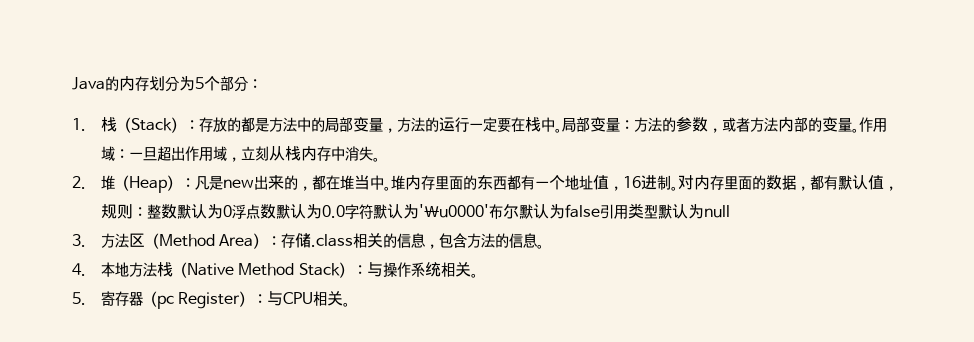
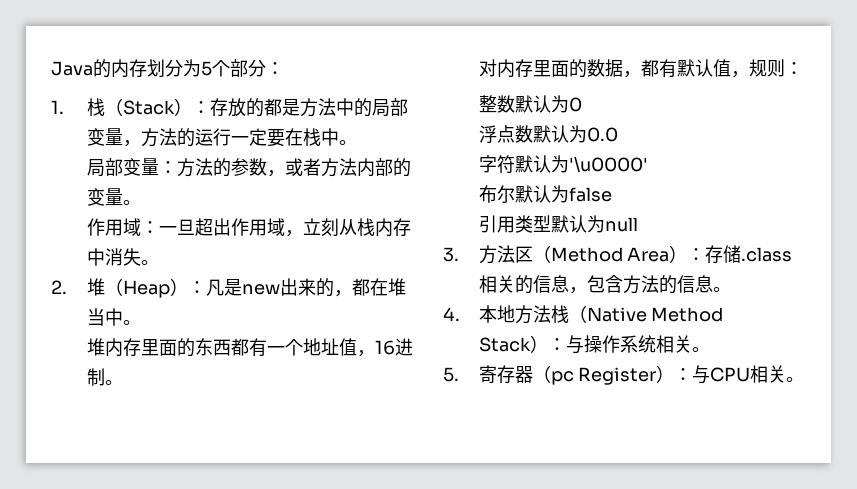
- 1.栈（Stack）：存放的都是方法中的局部变量，方法的运行一定要在栈中。局部变量：方法的参数，或者方法内部的变量。作用域：一旦超出作用域，立刻从栈内存中消失。
+ 1.栈（Stack）：存放的都是方法中的局部变量，方法的运行一定要在栈中。
+ 局部变量：方法的参数，或者方法内部的变量。
+ 作用域：一旦超出作用域，立刻从栈内存中消失。
- 2.堆（Heap）：凡是new出来的，都在堆当中。堆内存里面的东西都有一个地址值，16进制。对内存里面的数据，都有默认值，规则：整数默认为0浮点数默认为0.0字符默认为'\u0000'布尔默认为false引用类型默认为null
+ 2.堆（Heap）：凡是new出来的，都在堆当中。
+ 堆内存里面的东西都有一个地址值，16进制。
+ 对内存里面的数据，都有默认值，规则：
+ 整数默认为0
+ 浮点数默认为0.0
+ 字符默认为'\u0000'
+ 布尔默认为false
+ 引用类型默认为null

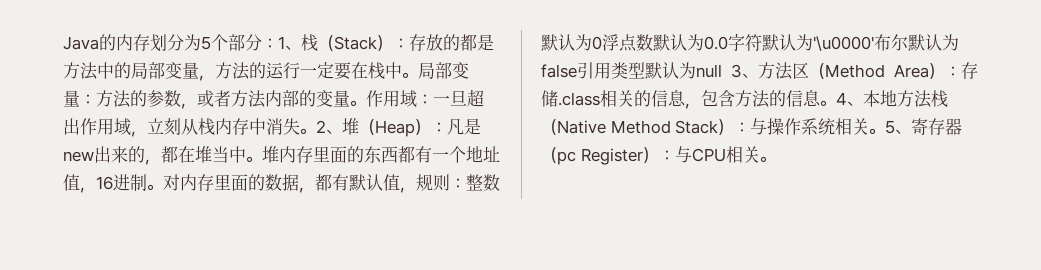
- Java的内存划分为5个部分：
- 1.栈（Stack）：
+ Java的内存划分为5个部分：1、栈（Stack）：
- 存放的都是方法中的局部变量，方法的运行一定要在栈中。
- 局部变量：
+ 存放的都是方法中的局部变量，方法的运行一定要在栈中。局部变量：
- 方法的参数，或者方法内部的变量。
- 作用域：
+ 方法的参数，或者方法内部的变量。作用域：
- 一旦超出作用域，立刻从栈内存中消失。
- 2.堆（Heap）：
+ 一旦超出作用域，立刻从栈内存中消失。2、堆（Heap）：
- 凡是new出来的，都在堆当中。
- 堆内存里面的东西都有一个地址值，16进制。
- 对内存里面的数据，都有默认值，规则：
- 整数默认为0
- 浮点数默认为0.0
- 字符默认为'\u0000'
- 布尔默认为false
- 引用类型默认为null
- 3.方法区（Method Area）：
+ 凡是new出来的，都在堆当中。堆内存里面的东西都有一个地址值，16进制。对内存里面的数据，都有默认值，规则：整数默认为0浮点数默认为0.0字符默认为'\u0000'布尔默认为false引用类型默认为null 3、方法区（Method Area）：
- 存储.class相关的信息，包含方法的信息。
- 4.本地方法栈（Native Method Stack）：
+ 存储.class相关的信息，包含方法的信息。4、本地方法栈（Native Method Stack）：
- 与操作系统相关。
- 5.寄存器（pc Register）：
+ 与操作系统相关。5、寄存器（pc Register）：

